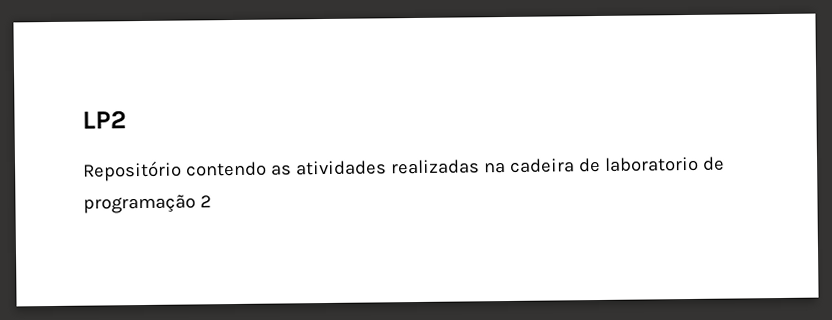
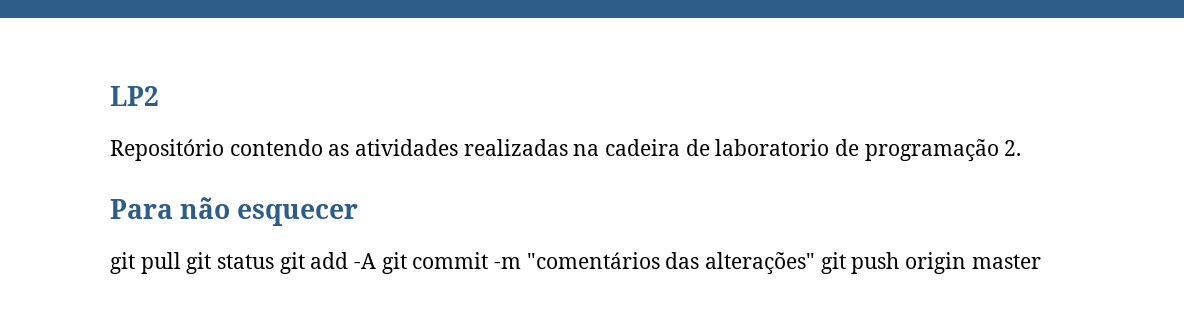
- Repositório contendo as atividades realizadas na cadeira de laboratorio de programação 2
+ Repositório contendo as atividades realizadas na cadeira de laboratorio de programação 2.
+ Para não esquecer
+ git pull git status git add -A git commit -m "comentários das alterações" git push origin master

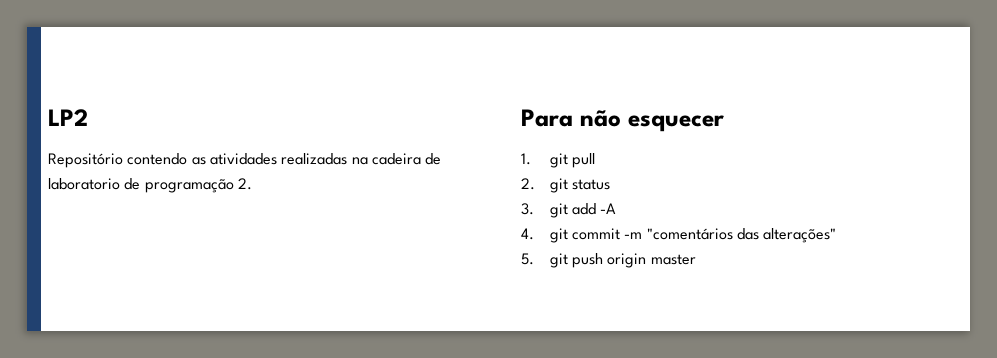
- git pull git status git add -A git commit -m "comentários das alterações" git push origin master
+ 1. git pull
+ 2. git status
+ 3. git add -A
+ 4. git commit -m "comentários das alterações"
+ 5. git push origin master

